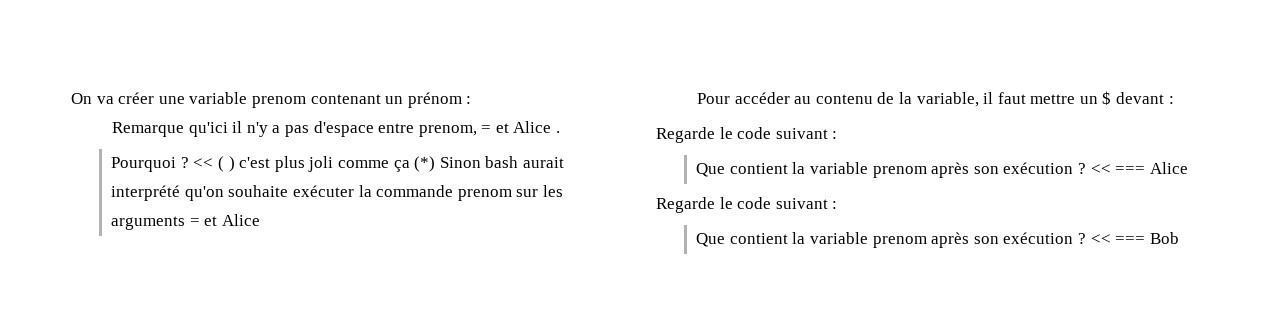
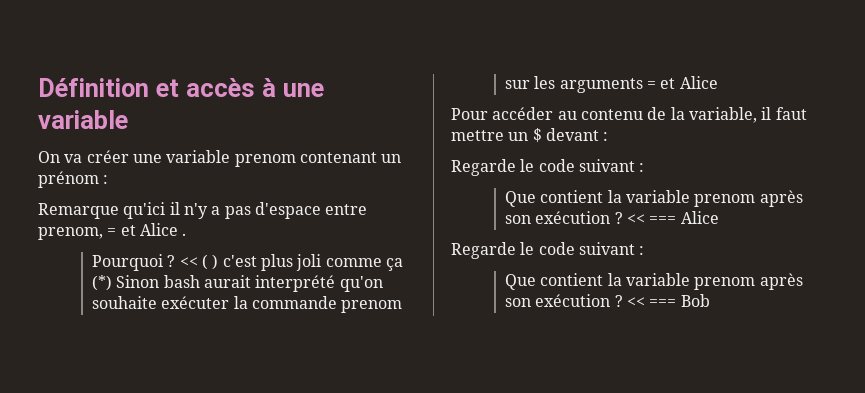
+ Définition et accès à une variable

